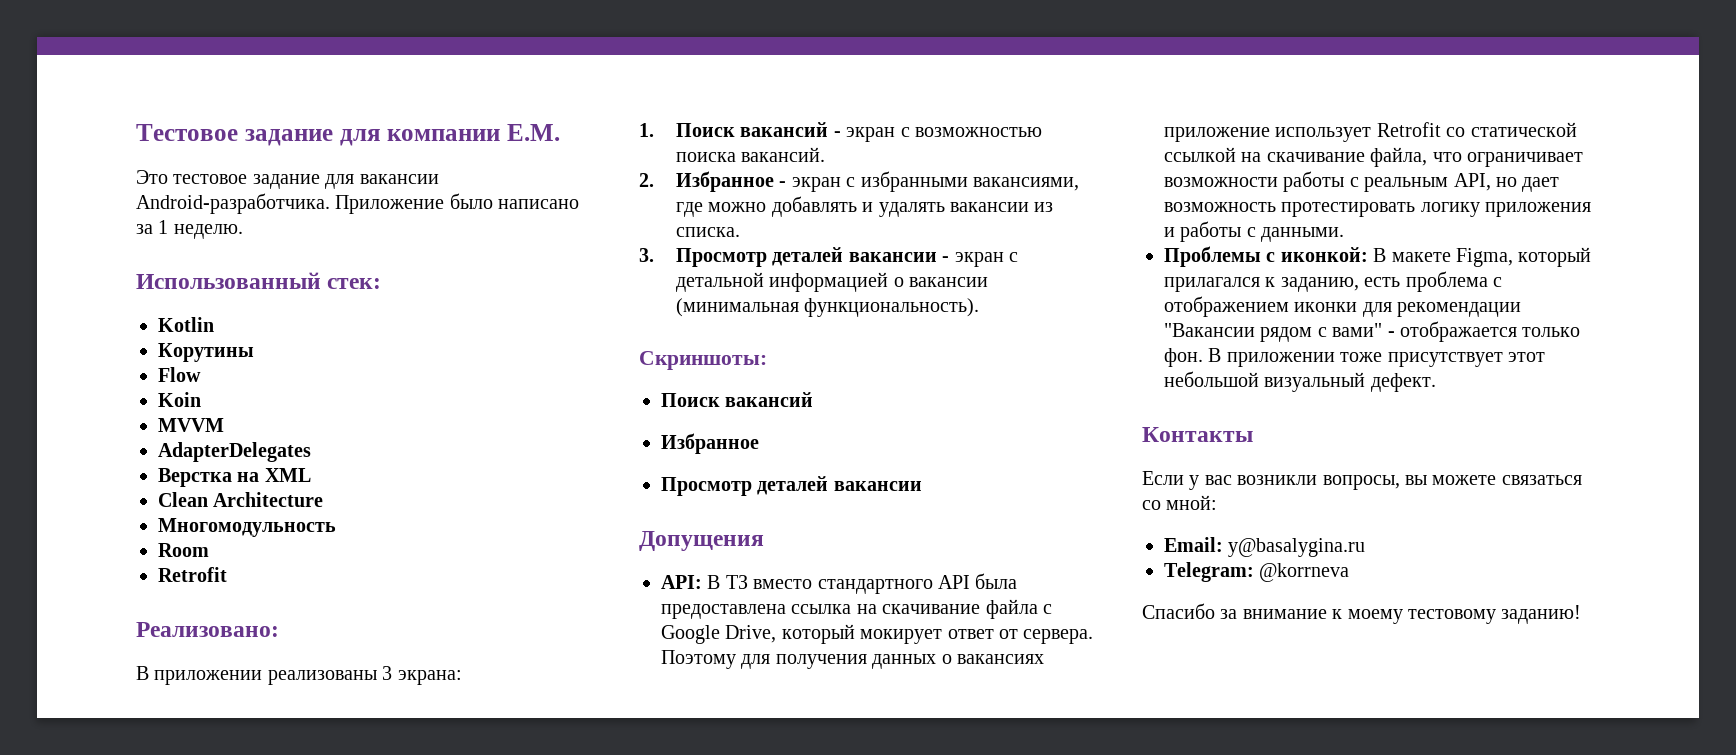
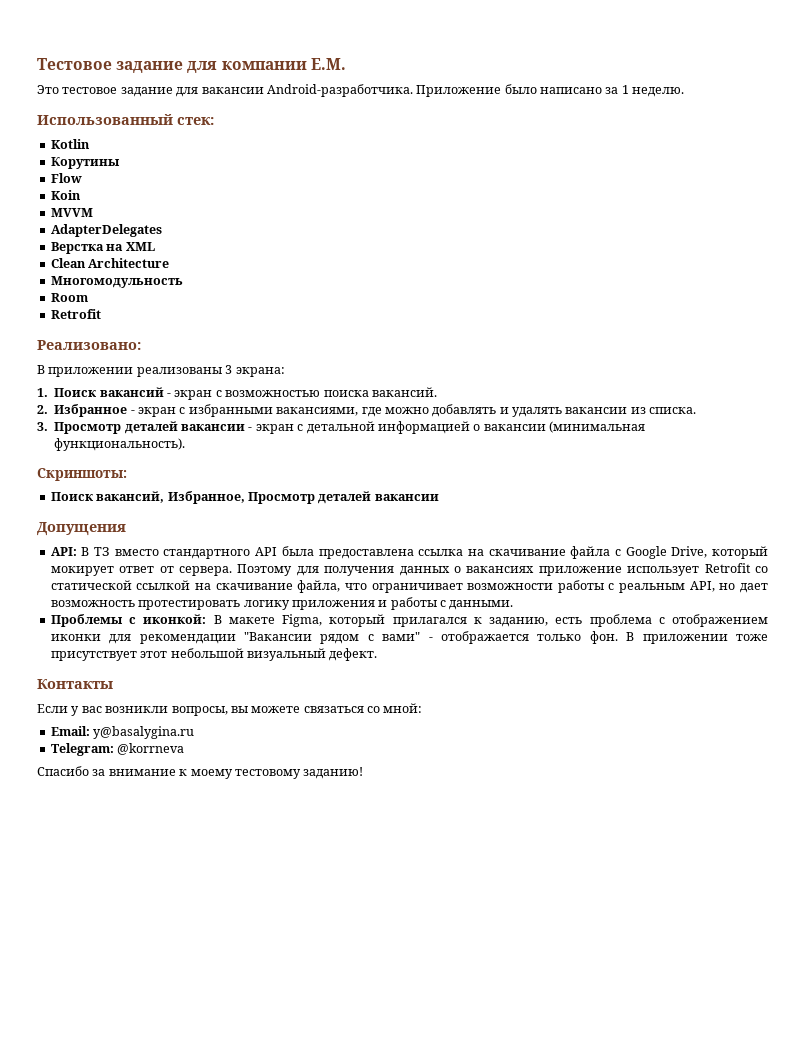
  Скриншоты:
- Поиск вакансий
- Избранное
- Просмотр деталей вакансии
+ Поиск вакансий, Избранное, Просмотр деталей вакансии

